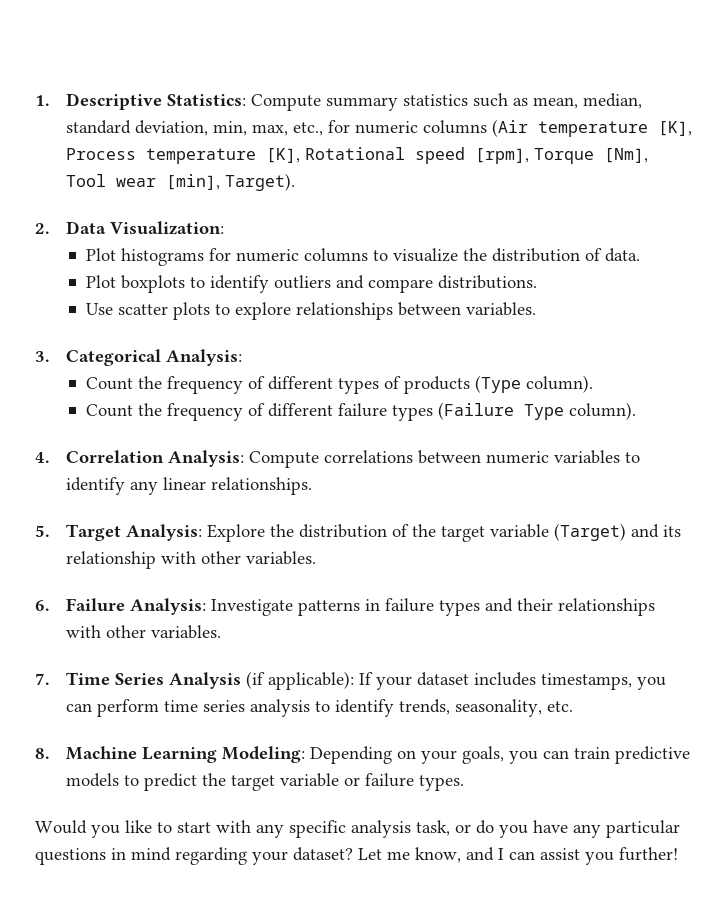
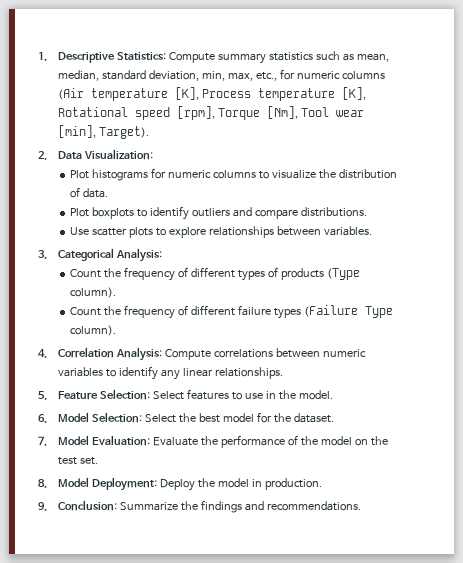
- 5. Target Analysis: Explore the distribution of the target variable (Target) and its relationship with other variables.
- 6. Failure Analysis: Investigate patterns in failure types and their relationships with other variables.
- 7. Time Series Analysis (if applicable): If your dataset includes timestamps, you can perform time series analysis to identify trends, seasonality, etc.
- 8. Machine Learning Modeling: Depending on your goals, you can train predictive models to predict the target variable or failure types.
- Would you like to start with any specific analysis task, or do you have any particular questions in mind regarding your dataset? Let me know, and I can assist you further!
+ 5. Feature Selection: Select features to use in the model.
+ 6. Model Selection: Select the best model for the dataset.
+ 7. Model Evaluation: Evaluate the performance of the model on the test set.
+ 8. Model Deployment: Deploy the model in production.
+ 9. Conclusion: Summarize the findings and recommendations.

